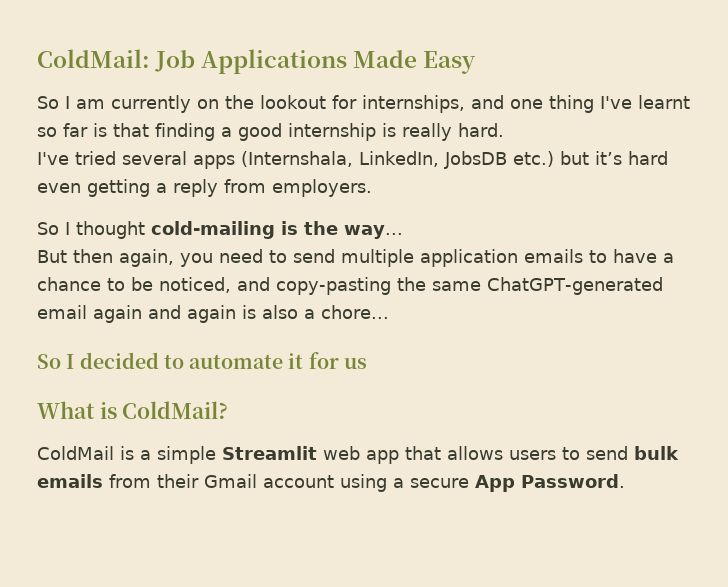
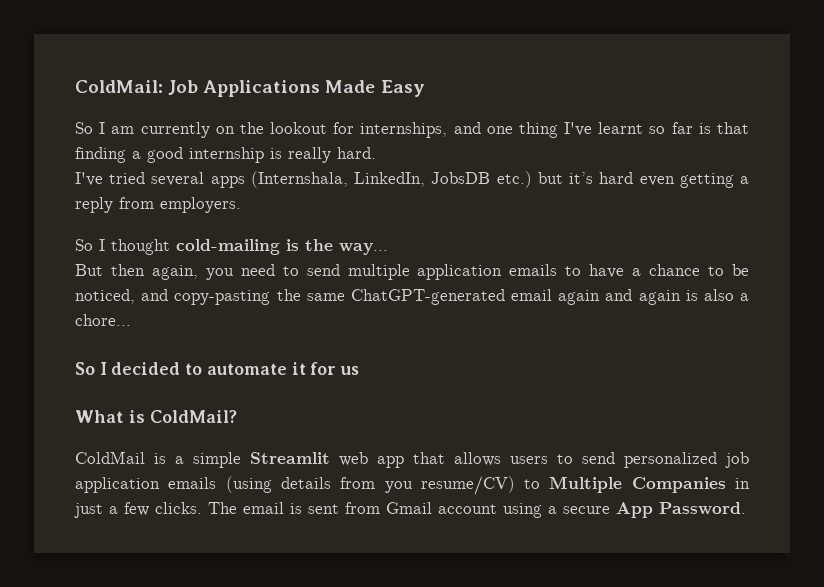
- ColdMail is a simple Streamlit web app that allows users to send bulk emails from their Gmail account using a secure App Password.
+ ColdMail is a simple Streamlit web app that allows users to send personalized job application emails (using details from you resume/CV) to Multiple Companies in just a few clicks. The email is sent from Gmail account using a secure App Password.

